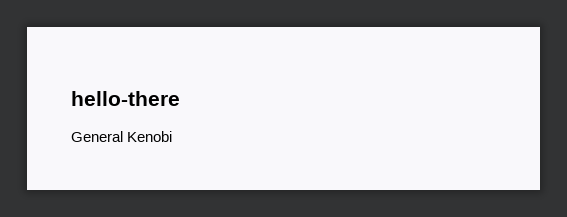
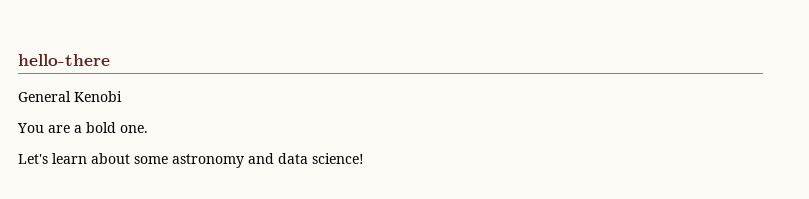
+ You are a bold one.
+ Let's learn about some astronomy and data science!

